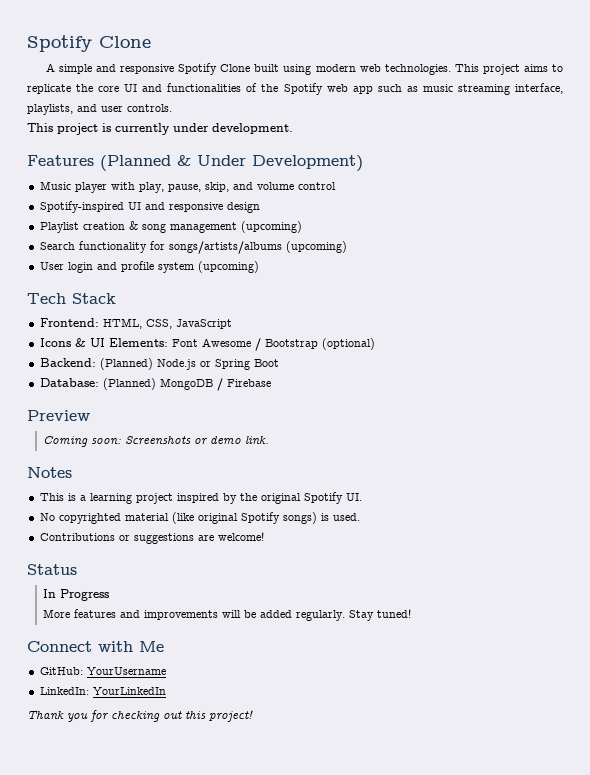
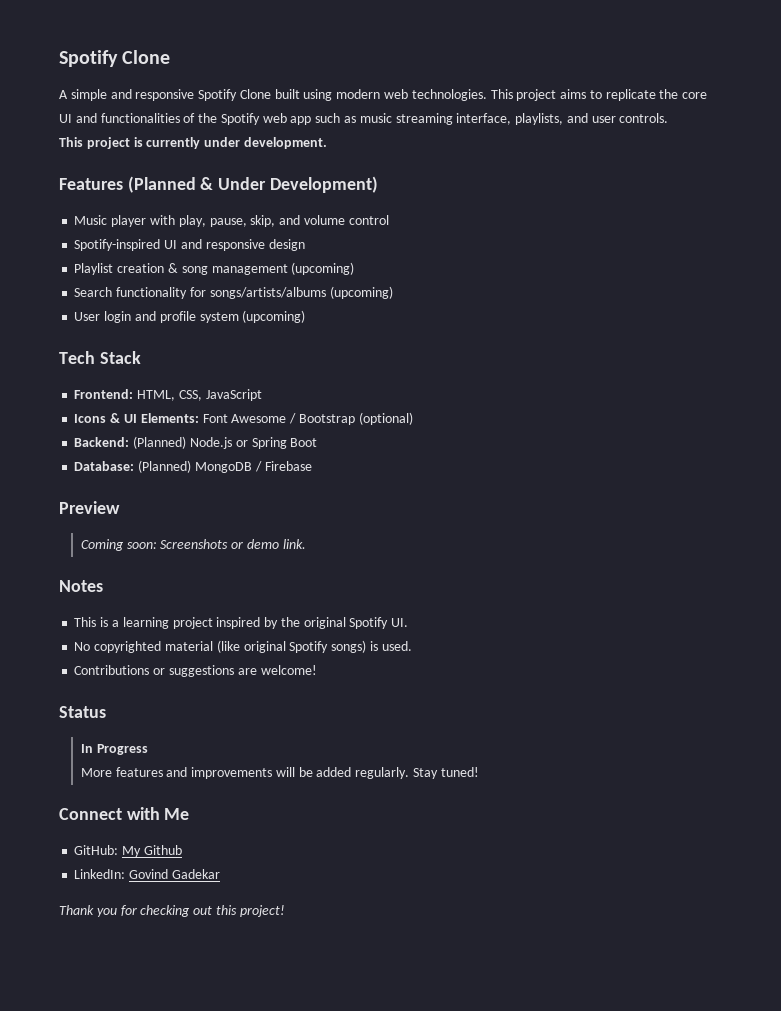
- GitHub: YourUsername
+ GitHub: My Github
- LinkedIn: YourLinkedIn
+ LinkedIn: Govind Gadekar

